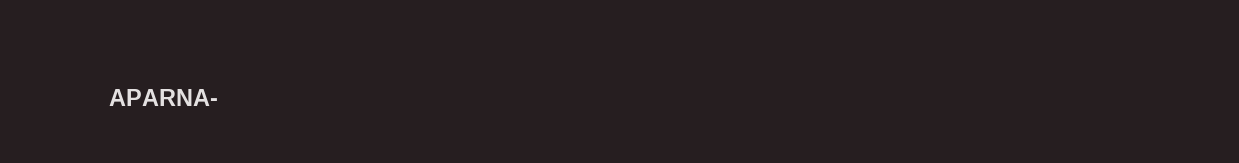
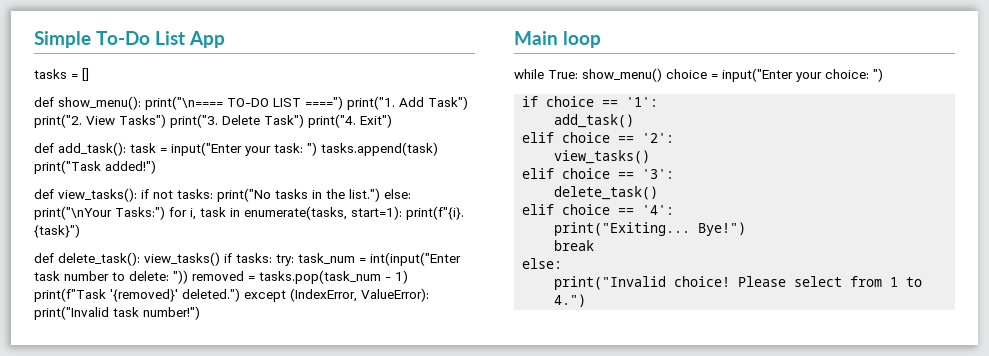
- APARNA-
+ Simple To-Do List App
+ tasks = []
+ def show_menu(): print("\n==== TO-DO LIST ====") print("1. Add Task") print("2. View Tasks") print("3. Delete Task") print("4. Exit")
+ def add_task(): task = input("Enter your task: ") tasks.append(task) print("Task added!")
+ def view_tasks(): if not tasks: print("No tasks in the list.") else: print("\nYour Tasks:") for i, task in enumerate(tasks, start=1): print(f"{i}. {task}")
+ def delete_task(): view_tasks() if tasks: try: task_num = int(input("Enter task number to delete: ")) removed = tasks.pop(task_num - 1) print(f"Task '{removed}' deleted.") except (IndexError, ValueError): print("Invalid task number!")
+ Main loop
+ while True: show_menu() choice = input("Enter your choice: ")
+ if choice == '1':
+ add_task()
+ elif choice == '2':
+ view_tasks()
+ elif choice == '3':
+ delete_task()
+ elif choice == '4':
+ print("Exiting... Bye!")
+ break
+ else:
+ print("Invalid choice! Please select from 1 to 4.")

